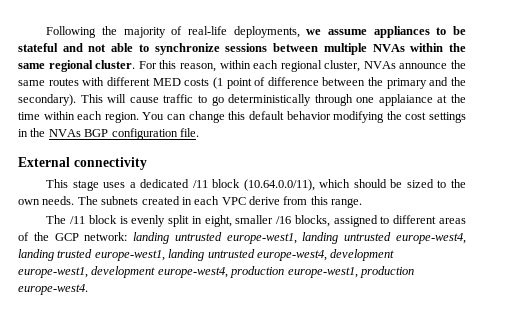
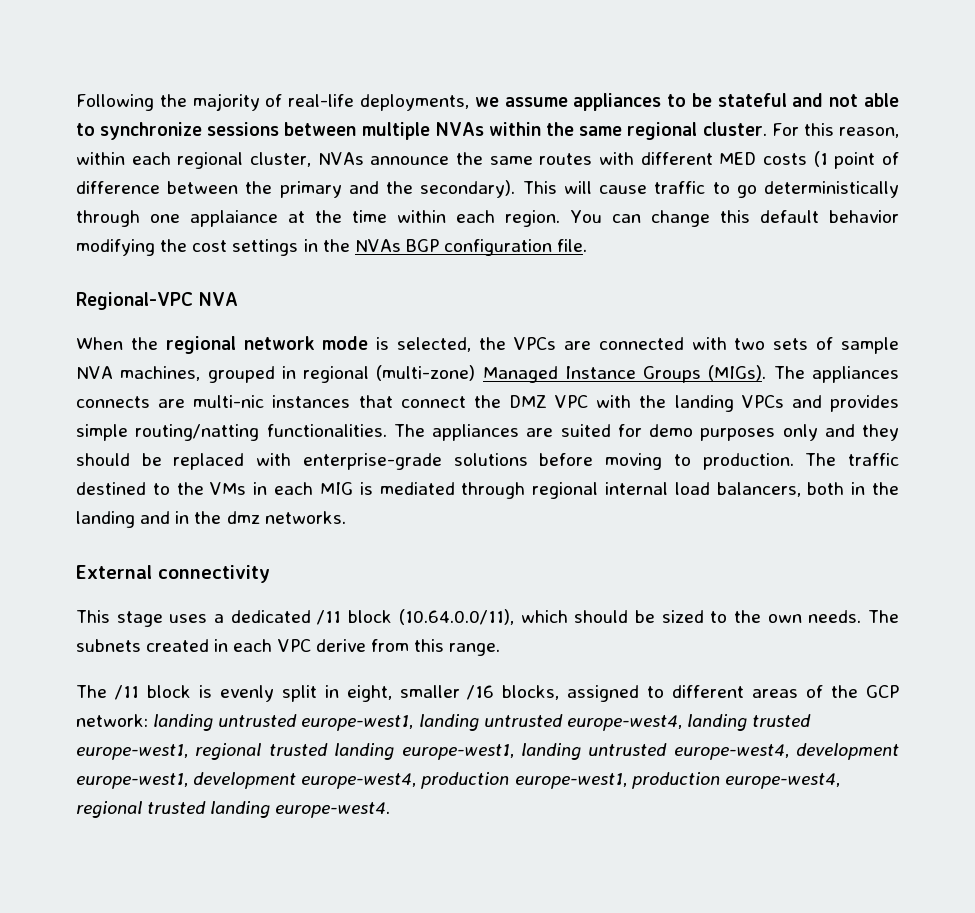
+ Regional-VPC NVA
+ When the regional network mode is selected, the VPCs are connected with two sets of sample NVA machines, grouped in regional (multi-zone) Managed Instance Groups (MIGs). The appliances connects are multi-nic instances that connect the DMZ VPC with the landing VPCs and provides simple routing/natting functionalities. The appliances are suited for demo purposes only and they should be replaced with enterprise-grade solutions before moving to production. The traffic destined to the VMs in each MIG is mediated through regional internal load balancers, both in the landing and in the dmz networks.
- The /11 block is evenly split in eight, smaller /16 blocks, assigned to different areas of the GCP network: landing untrusted europe-west1, landing untrusted europe-west4, landing trusted europe-west1, landing untrusted europe-west4, development europe-west1, development europe-west4, production europe-west1, production europe-west4.
+ The /11 block is evenly split in eight, smaller /16 blocks, assigned to different areas of the GCP network: landing untrusted europe-west1, landing untrusted europe-west4, landing trusted europe-west1, regional trusted landing europe-west1, landing untrusted europe-west4, development europe-west1, development europe-west4, production europe-west1, production europe-west4, regional trusted landing europe-west4.

